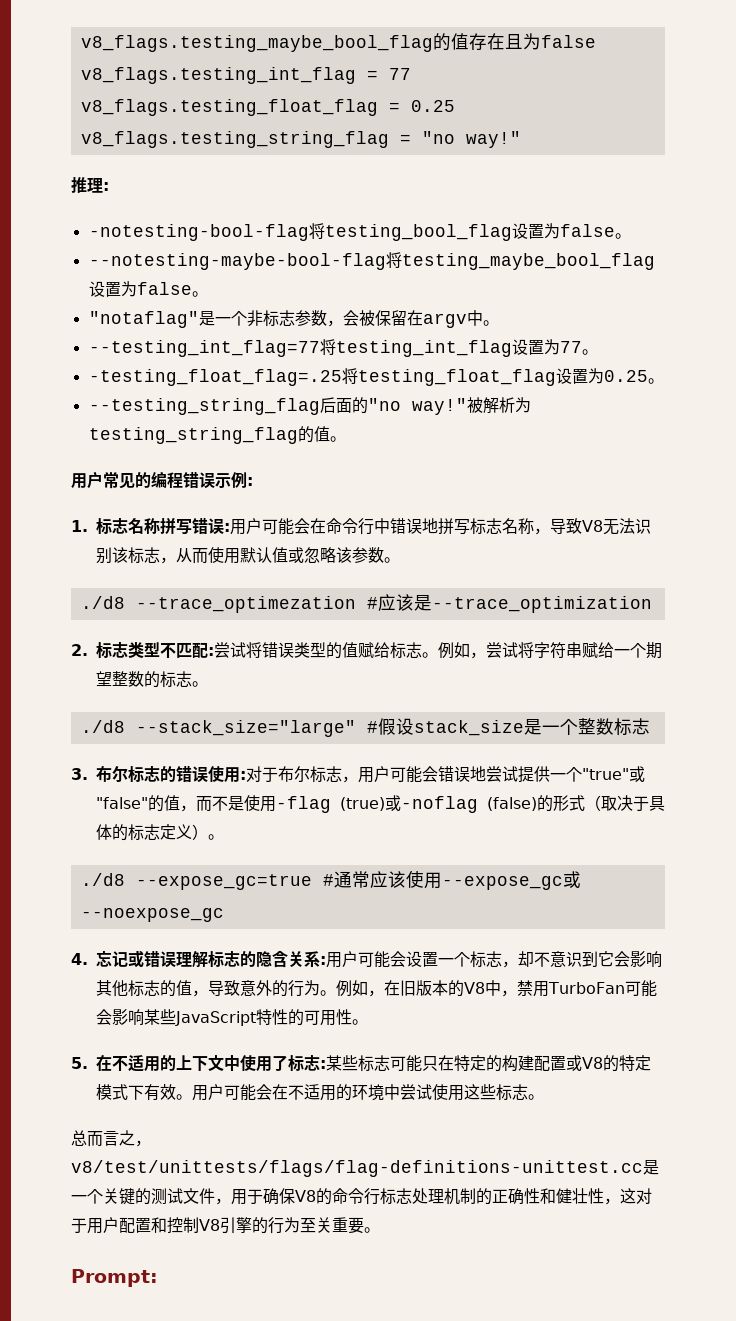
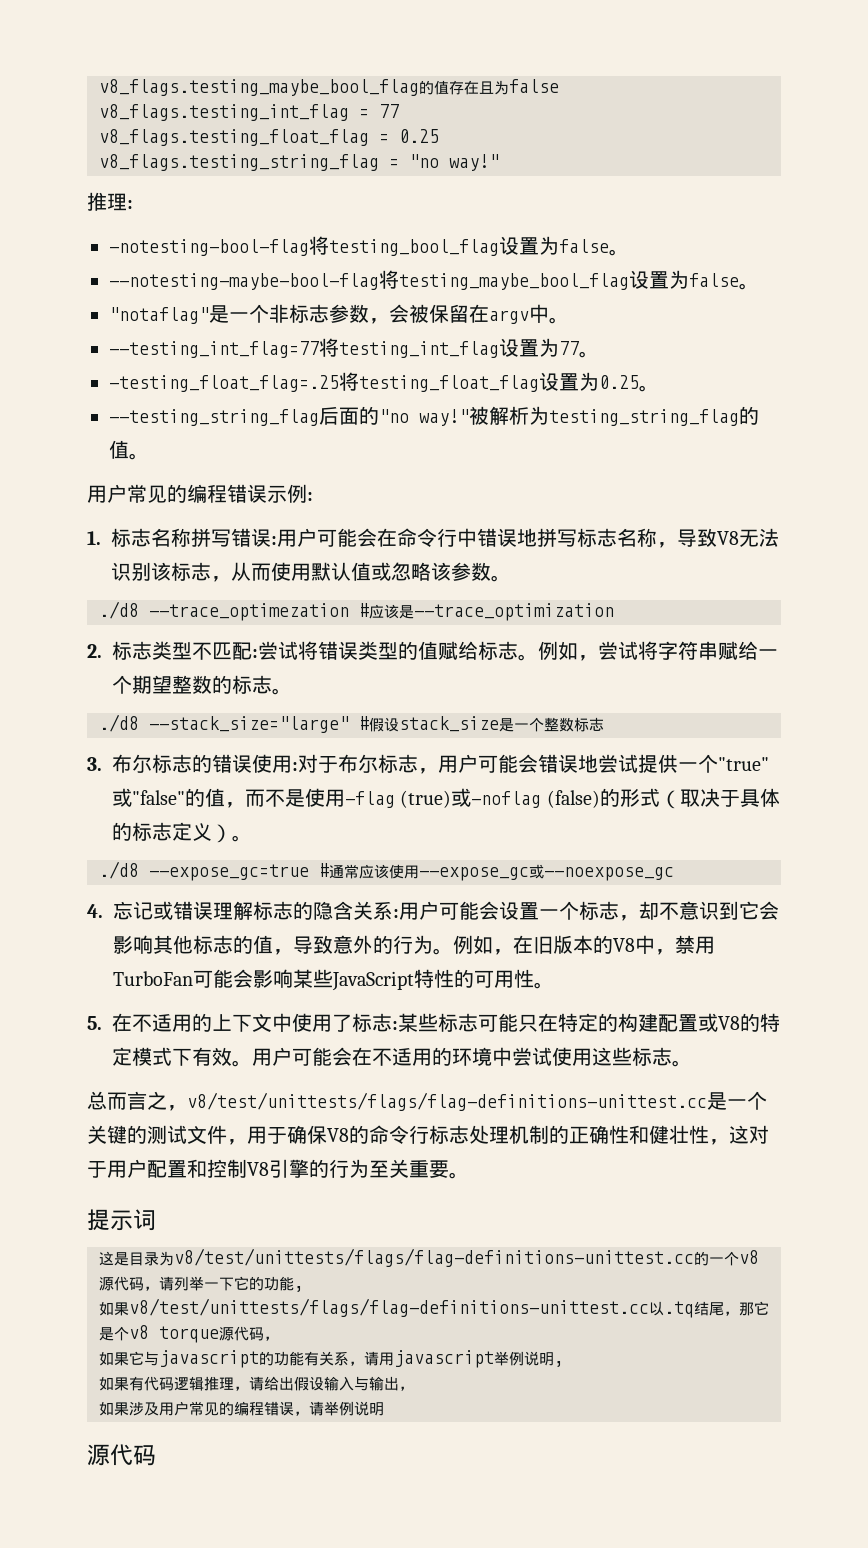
- Prompt:
+ 提示词
+ 这是目录为v8/test/unittests/flags/flag-definitions-unittest.cc的一个v8源代码，请列举一下它的功能,
+ 如果v8/test/unittests/flags/flag-definitions-unittest.cc以.tq结尾，那它是个v8 torque源代码，
+ 如果它与javascript的功能有关系，请用javascript举例说明,
+ 如果有代码逻辑推理，请给出假设输入与输出，
+ 如果涉及用户常见的编程错误，请举例说明
+ 源代码

